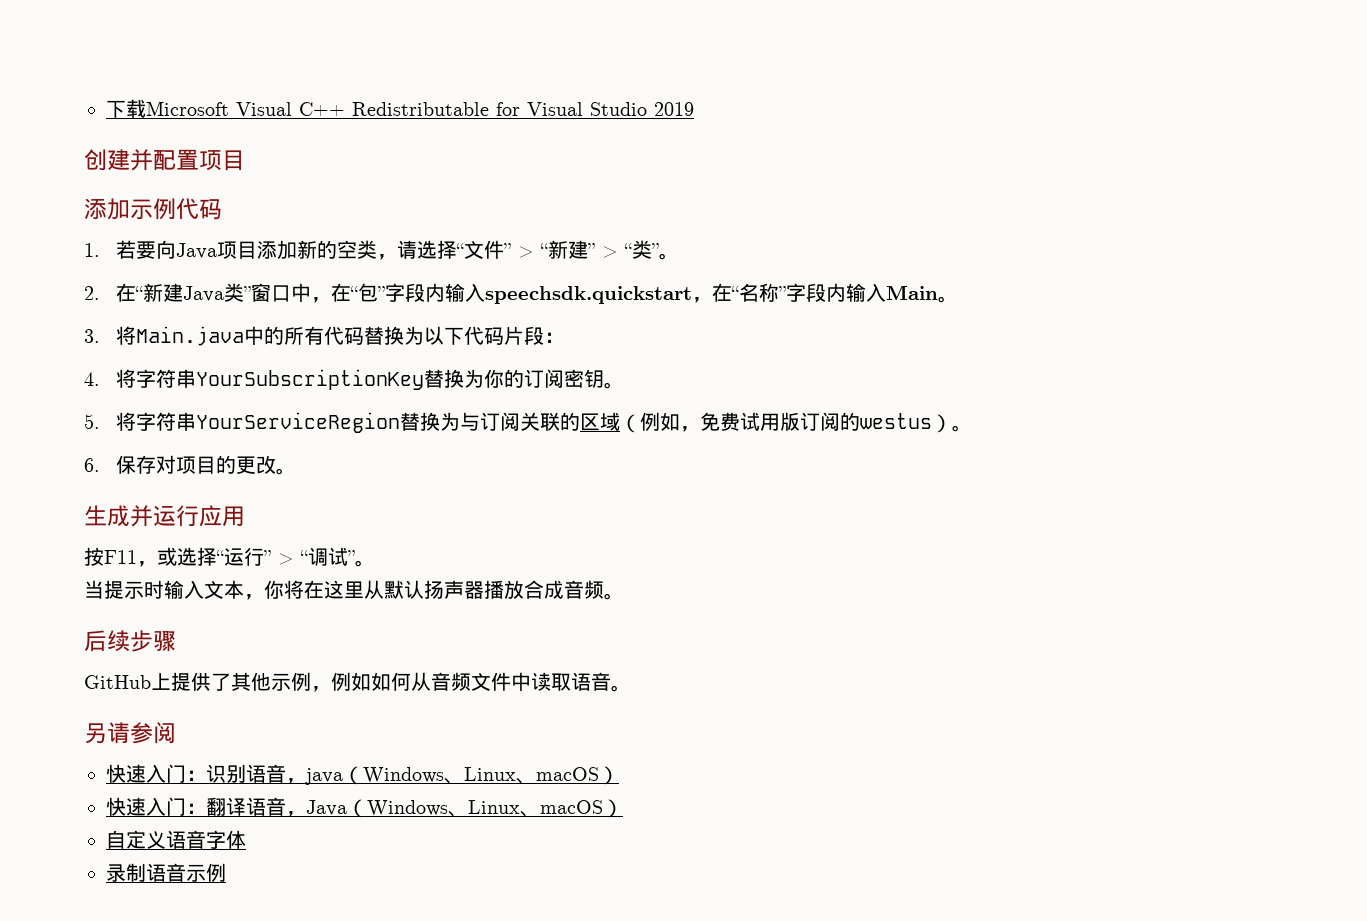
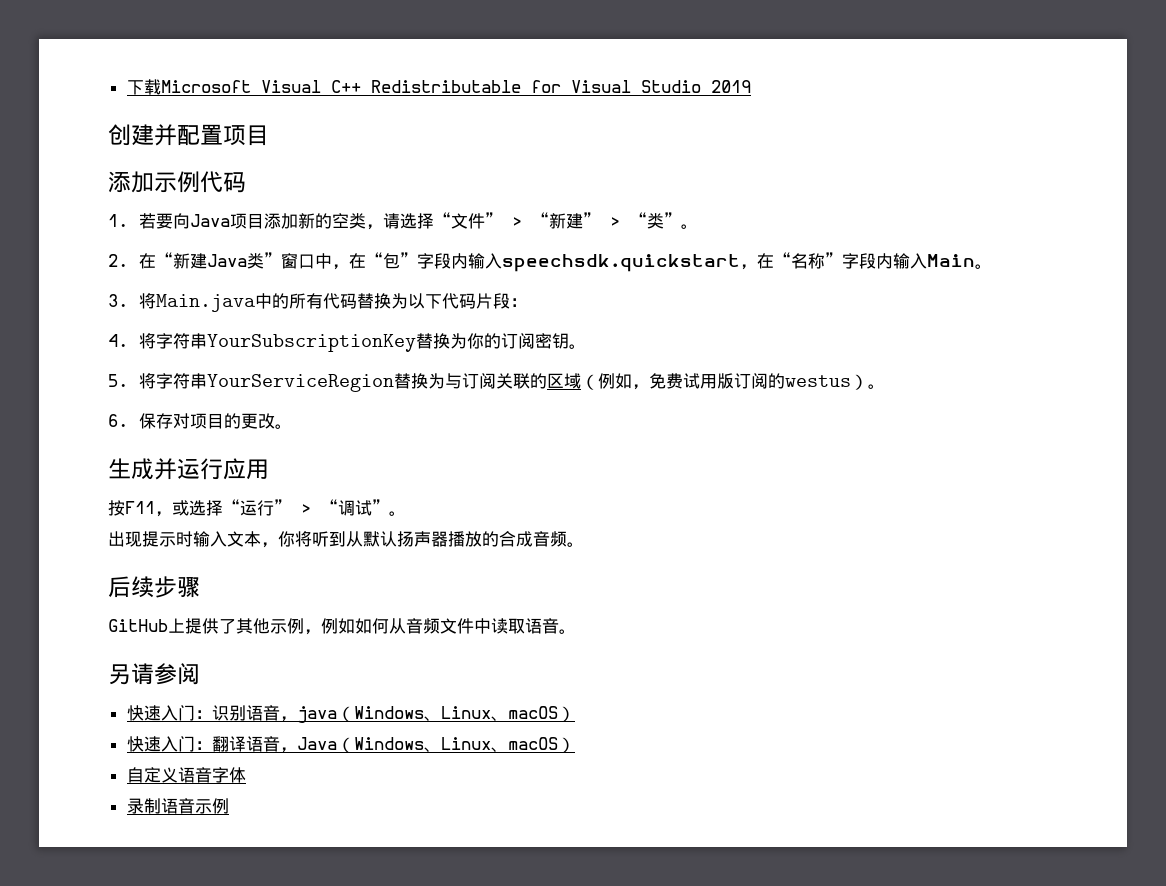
- 当提示时输入文本，你将在这里从默认扬声器播放合成音频。
+ 出现提示时输入文本，你将听到从默认扬声器播放的合成音频。

